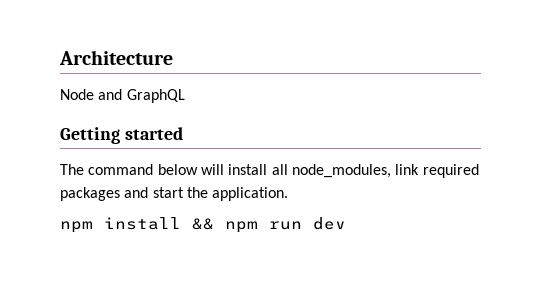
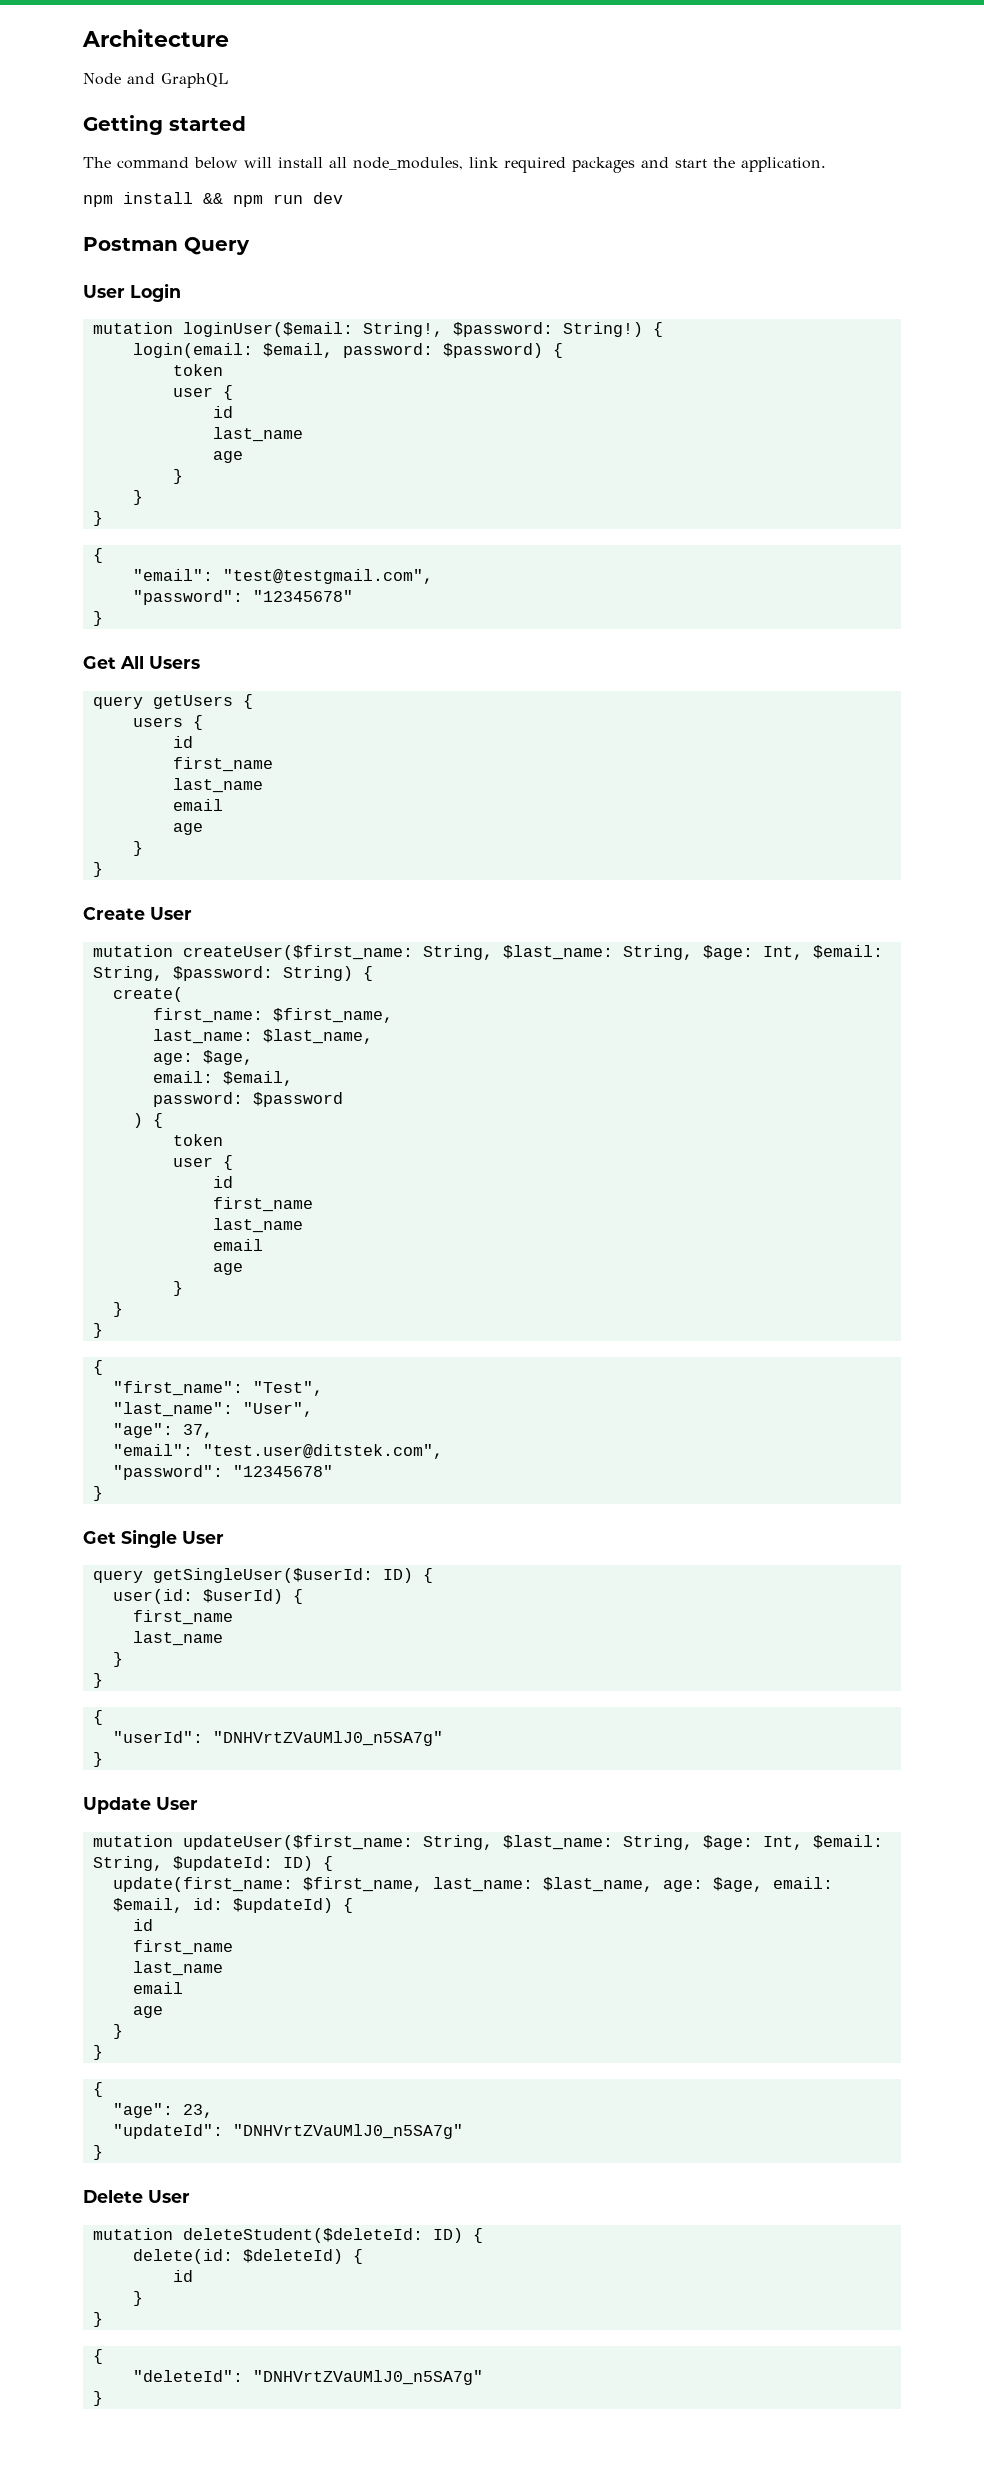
+ Postman Query
+ User Login
+ mutation loginUser($email: String!, $password: String!) {
+ login(email: $email, password: $password) {
+ token
+ user {
+ id
+ last_name
+ age
+ }
+ }
+ }
+ {
+ "email": "test@testgmail.com",
+ "password": "12345678"
+ }
+ Get All Users
+ query getUsers {
+ users {
+ id
+ first_name
+ last_name
+ email
+ age
+ }
+ }
+ Create User
+ mutation createUser($first_name: String, $last_name: String, $age: Int, $email: String, $password: String) {
+ create(
+ first_name: $first_name,
+ last_name: $last_name,
+ age: $age,
+ email: $email,
+ password: $password
+ ) {
+ token
+ user {
+ id
+ first_name
+ last_name
+ email
+ age
+ }
+ }
+ }
+ {
+ "first_name": "Test",
+ "last_name": "User",
+ "age": 37,
+ "email": "test.user@ditstek.com",
+ "password": "12345678"
+ }
+ Get Single User
+ query getSingleUser($userId: ID) {
+ user(id: $userId) {
+ first_name
+ last_name
+ }
+ }
+ {
+ "userId": "DNHVrtZVaUMlJ0_n5SA7g"
+ }
+ Update User
+ mutation updateUser($first_name: String, $last_name: String, $age: Int, $email: String, $updateId: ID) {
+ update(first_name: $first_name, last_name: $last_name, age: $age, email: $email, id: $updateId) {
+ id
+ first_name
+ last_name
+ email
+ age
+ }
+ }
+ {
+ "age": 23,
+ "updateId": "DNHVrtZVaUMlJ0_n5SA7g"
+ }
+ Delete User
+ mutation deleteStudent($deleteId: ID) {
+ delete(id: $deleteId) {
+ id
+ }
+ }
+ {
+ "deleteId": "DNHVrtZVaUMlJ0_n5SA7g"
+ }

